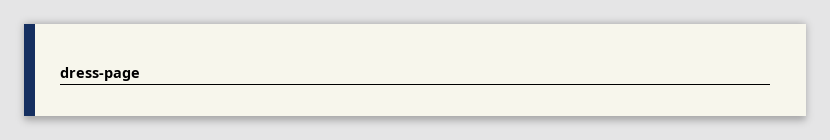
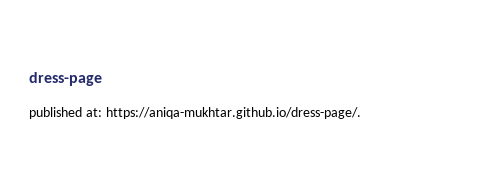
+ published at: https://aniqa-mukhtar.github.io/dress-page/.

